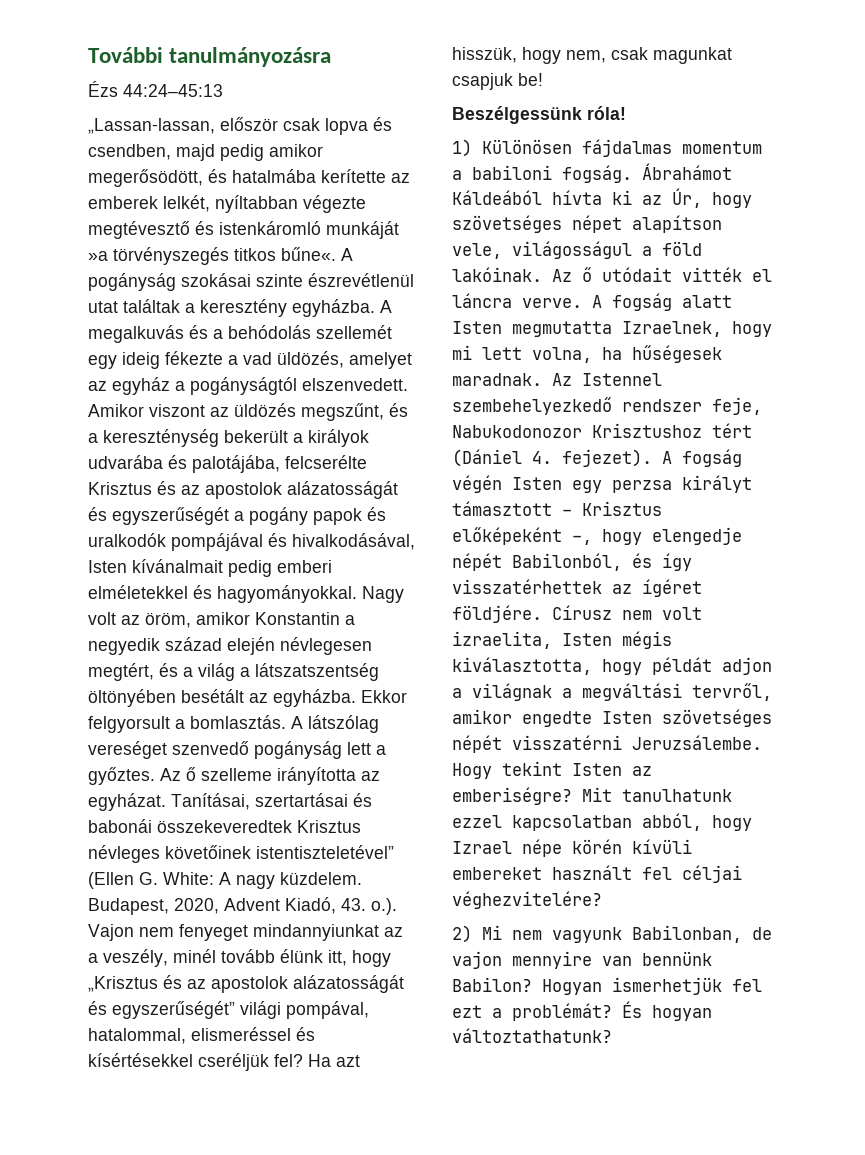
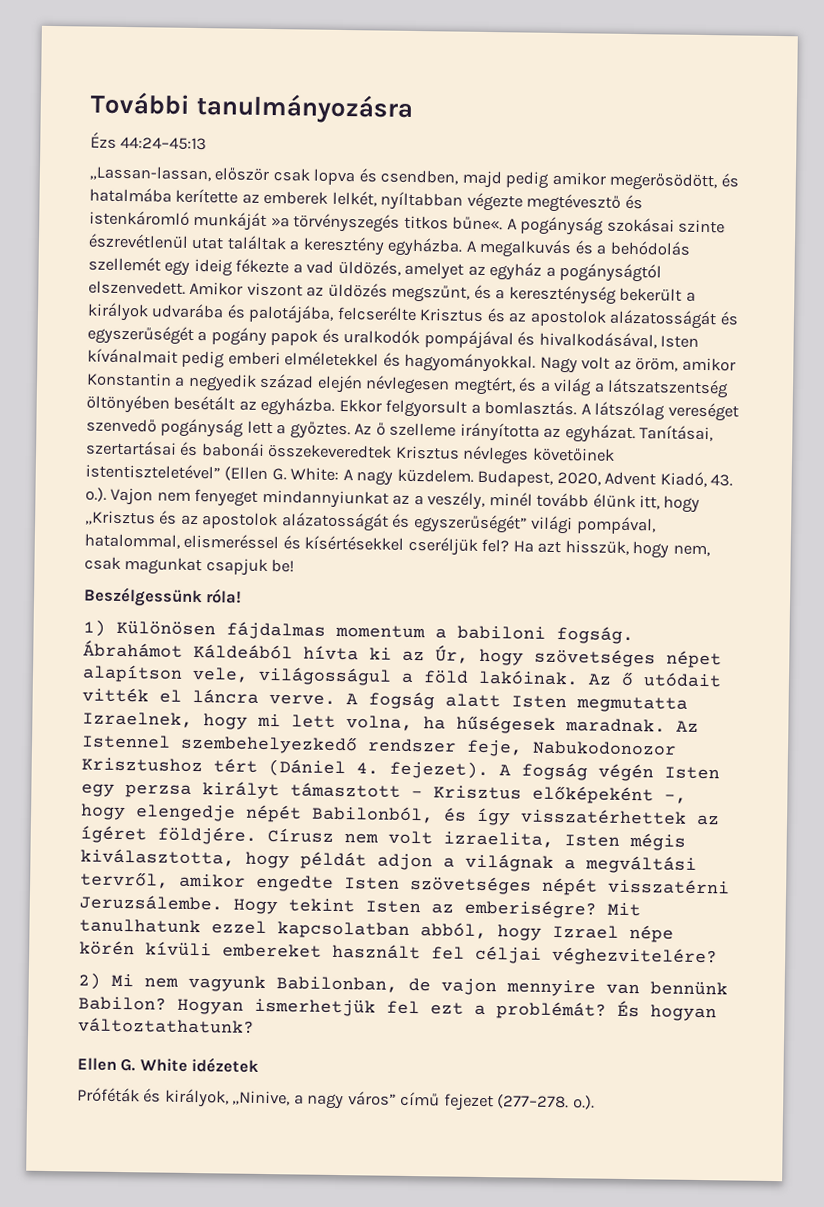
+ Ellen G. White idézetek
+ Próféták és királyok, „Ninive, a nagy város” című fejezet (277–278. o.).

